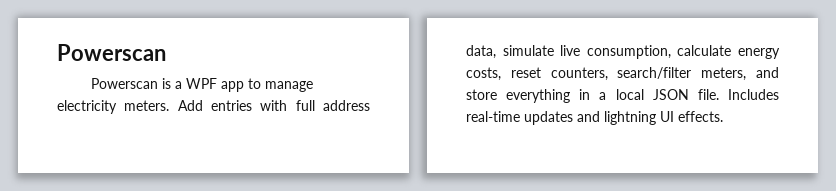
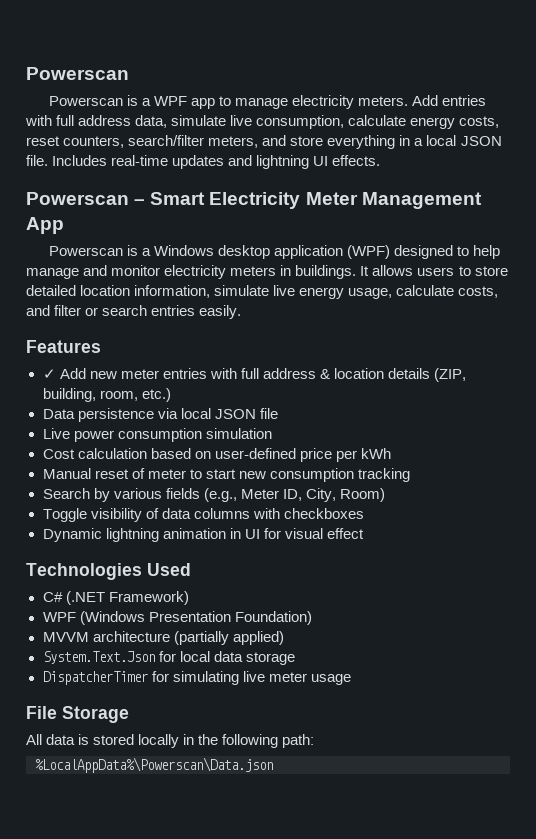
+ Powerscan – Smart Electricity Meter Management App
+ Powerscan is a Windows desktop application (WPF) designed to help manage and monitor electricity meters in buildings. It allows users to store detailed location information, simulate live energy usage, calculate costs, and filter or search entries easily.
+ Features
+ ✓ Add new meter entries with full address & location details (ZIP, building, room, etc.)
+ Data persistence via local JSON file
+ Live power consumption simulation
+ Cost calculation based on user-defined price per kWh
+ Manual reset of meter to start new consumption tracking
+ Search by various fields (e.g., Meter ID, City, Room)
+ Toggle visibility of data columns with checkboxes
+ Dynamic lightning animation in UI for visual effect
+ Technologies Used
+ C# (.NET Framework)
+ WPF (Windows Presentation Foundation)
+ MVVM architecture (partially applied)
+ System.Text.Json for local data storage
+ DispatcherTimer for simulating live meter usage
+ File Storage
+ All data is stored locally in the following path:
+ %LocalAppData%\Powerscan\Data.json

